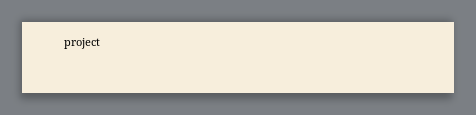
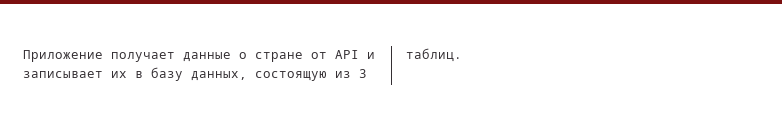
- project
+ Приложение получает данные о стране от API и записывает их в базу данных, состоящую из 3 таблиц.

